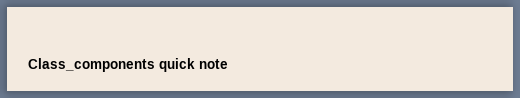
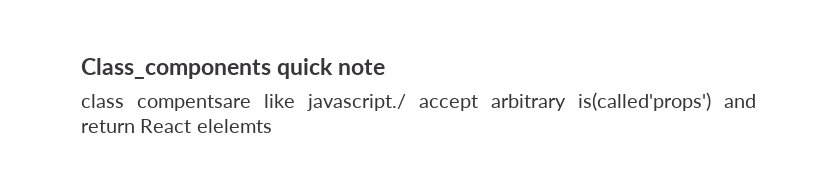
+ class compentsare like javascript./ accept arbitrary is(called'props') and return React elelemts

